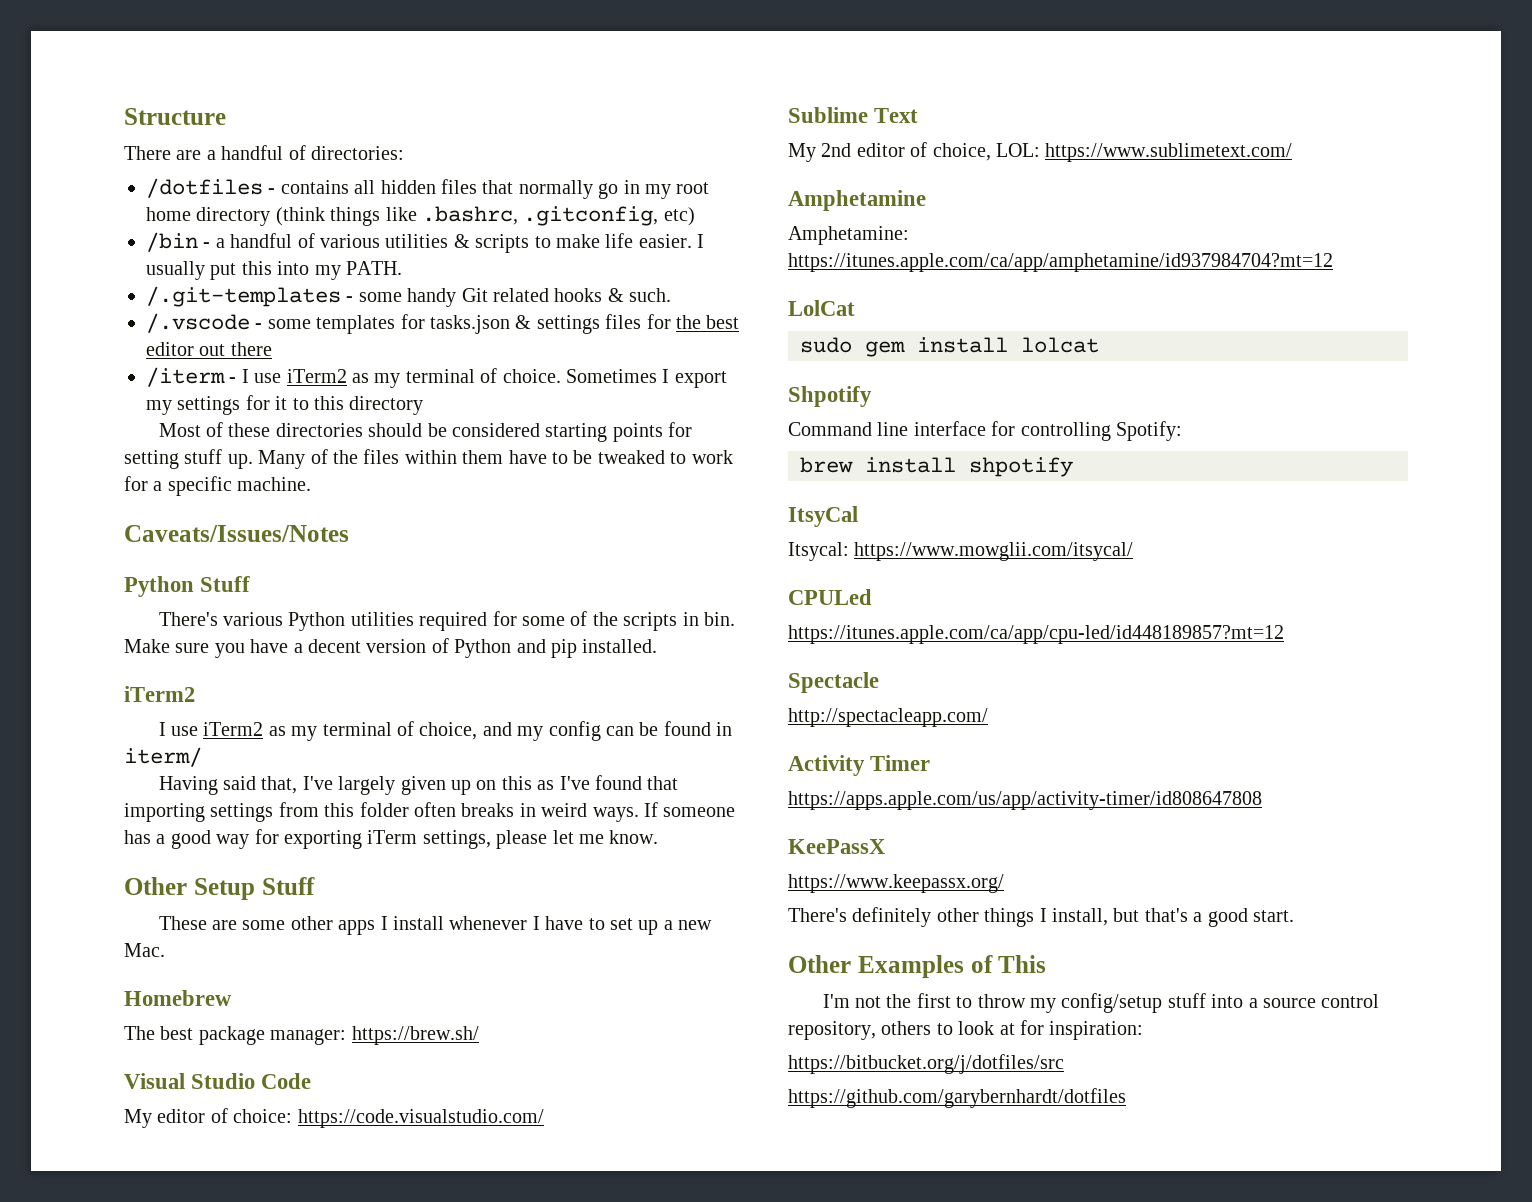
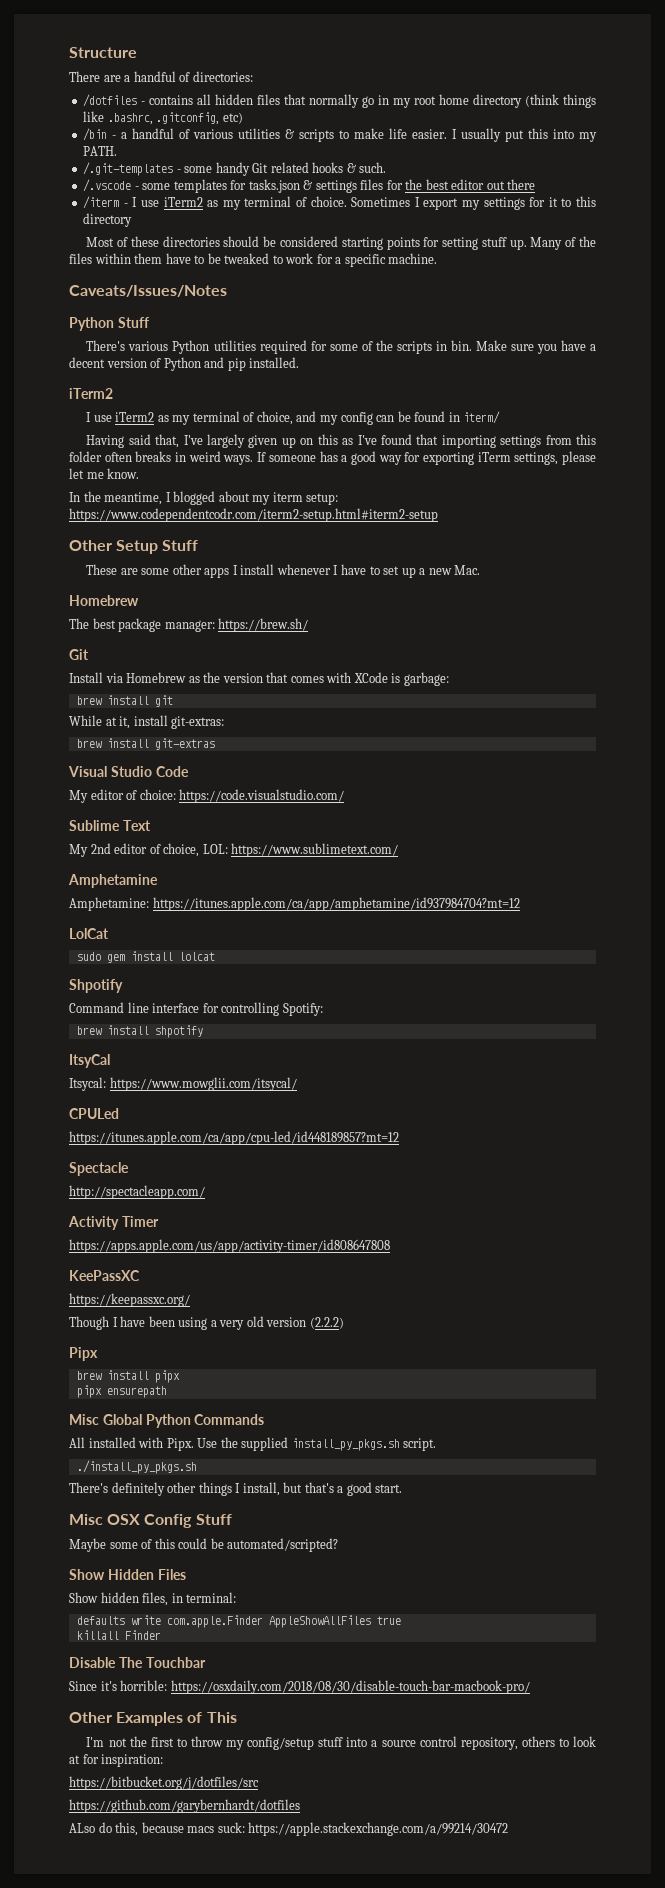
+ In the meantime, I blogged about my iterm setup: https://www.codependentcodr.com/iterm2-setup.html#iterm2-setup
  The best package manager: https://brew.sh/
+ Git
+ Install via Homebrew as the version that comes with XCode is garbage:
+ brew install git
+ While at it, install git-extras:
+ brew install git-extras
- KeePassX
- https://www.keepassx.org/
+ KeePassXC
+ https://keepassxc.org/
+ Though I have been using a very old version (2.2.2)
+ Pipx
+ brew install pipx
+ pipx ensurepath
+ Misc Global Python Commands
+ All installed with Pipx. Use the supplied install_py_pkgs.sh script.
+ ./install_py_pkgs.sh
+ Misc OSX Config Stuff
+ Maybe some of this could be automated/scripted?
+ Show Hidden Files
+ Show hidden files, in terminal:
+ defaults write com.apple.Finder AppleShowAllFiles true
+ killall Finder
+ Disable The Touchbar
+ Since it's horrible: https://osxdaily.com/2018/08/30/disable-touch-bar-macbook-pro/
+ ALso do this, because macs suck: https://apple.stackexchange.com/a/99214/30472

